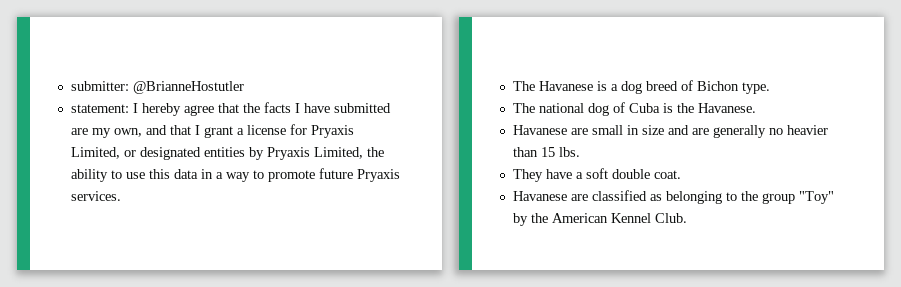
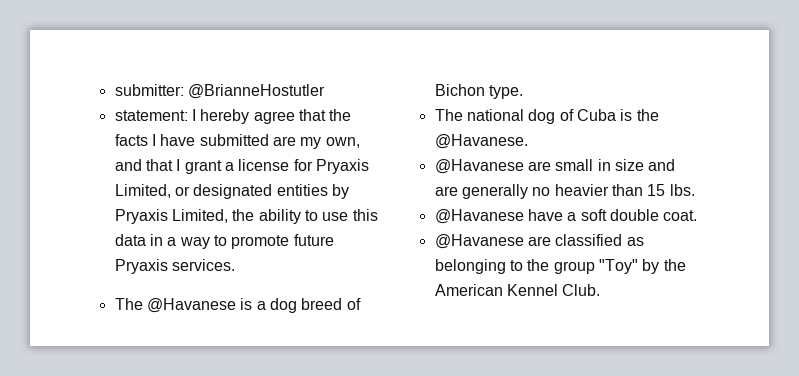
- The Havanese is a dog breed of Bichon type.
+ The @Havanese is a dog breed of Bichon type.
- The national dog of Cuba is the Havanese.
- Havanese are small in size and are generally no heavier than 15 lbs.
+ The national dog of Cuba is the @Havanese.
+ @Havanese are small in size and are generally no heavier than 15 lbs.
- They have a soft double coat.
+ @Havanese have a soft double coat.
- Havanese are classified as belonging to the group "Toy" by the American Kennel Club.
+ @Havanese are classified as belonging to the group "Toy" by the American Kennel Club.

